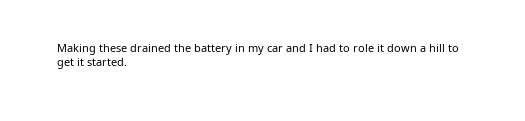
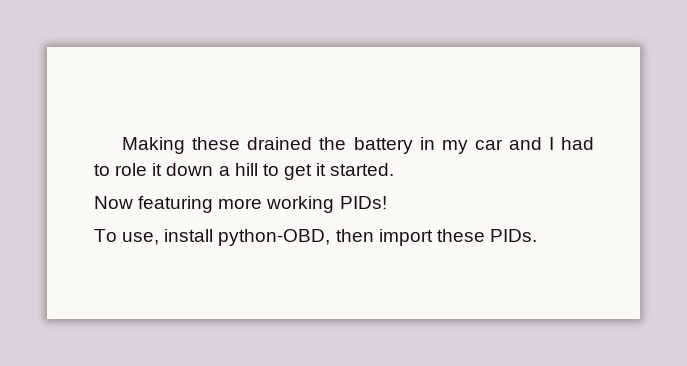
+ Now featuring more working PIDs!
+ To use, install python-OBD, then import these PIDs.

